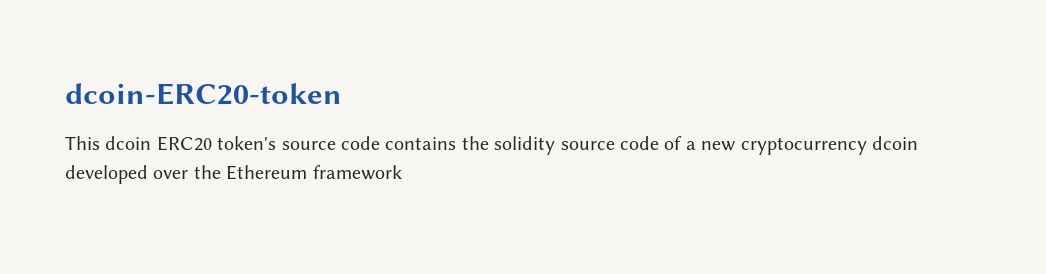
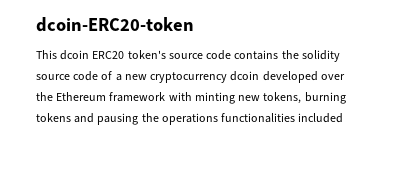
- This dcoin ERC20 token's source code contains the solidity source code of a new cryptocurrency dcoin developed over the Ethereum framework
+ This dcoin ERC20 token's source code contains the solidity source code of a new cryptocurrency dcoin developed over the Ethereum framework with minting new tokens, burning tokens and pausing the operations functionalities included

